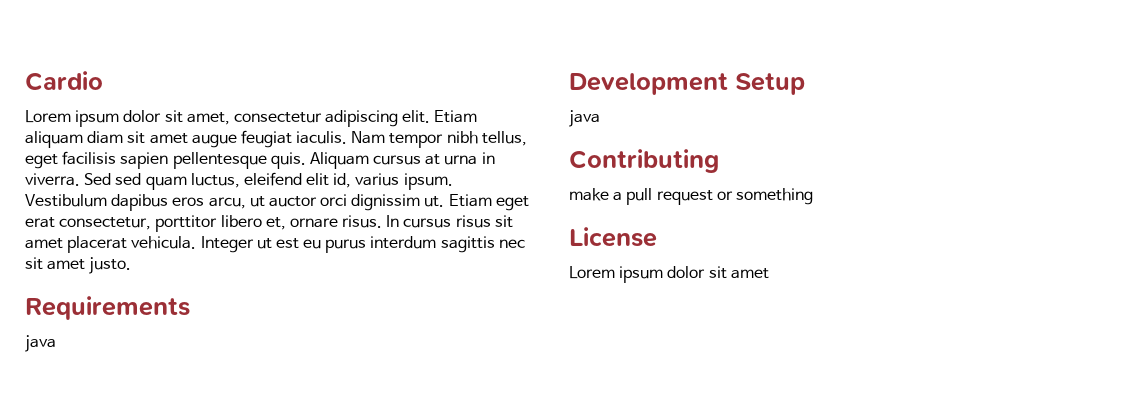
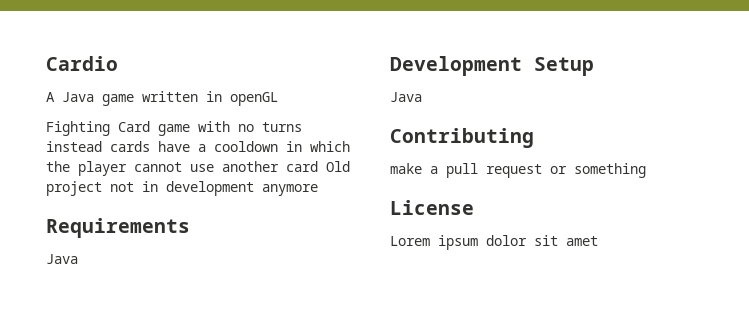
- Lorem ipsum dolor sit amet, consectetur adipiscing elit. Etiam aliquam diam sit amet augue feugiat iaculis. Nam tempor nibh tellus, eget facilisis sapien pellentesque quis. Aliquam cursus at urna in viverra. Sed sed quam luctus, eleifend elit id, varius ipsum. Vestibulum dapibus eros arcu, ut auctor orci dignissim ut. Etiam eget erat consectetur, porttitor libero et, ornare risus. In cursus risus sit amet placerat vehicula. Integer ut est eu purus interdum sagittis nec sit amet justo.
+ A Java game written in openGL
+ Fighting Card game with no turns instead cards have a cooldown in which the player cannot use another card Old project not in development anymore
  Requirements
- java
+ Java
  Development Setup
- java
+ Java

